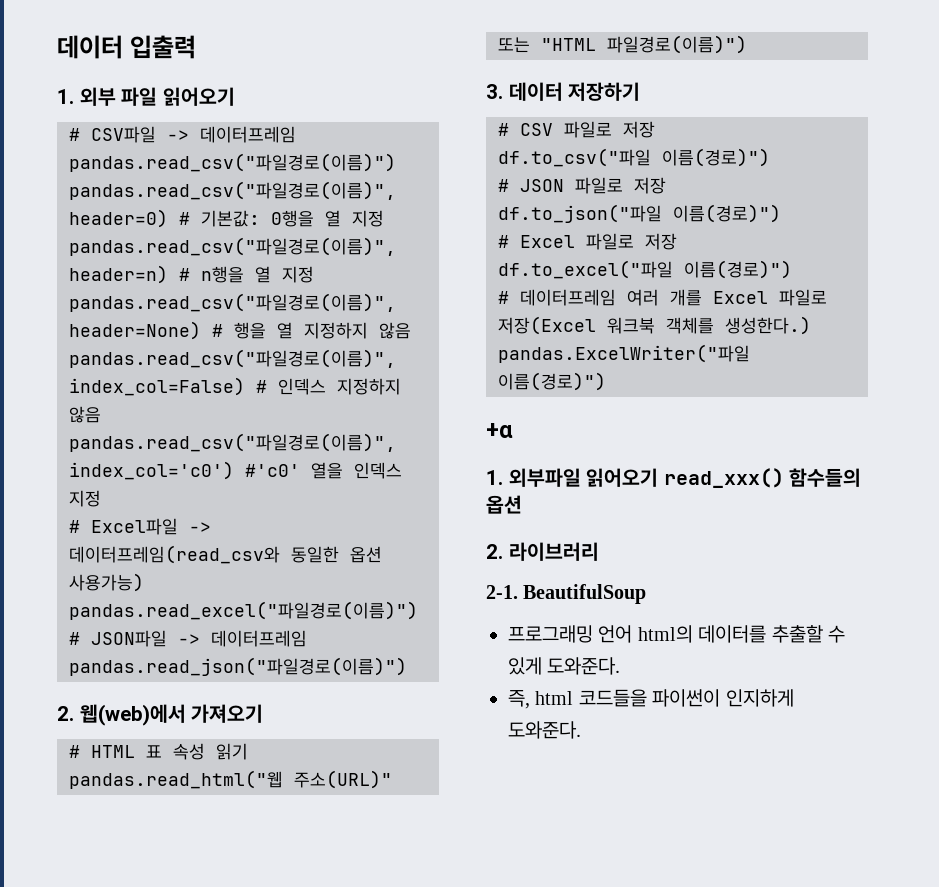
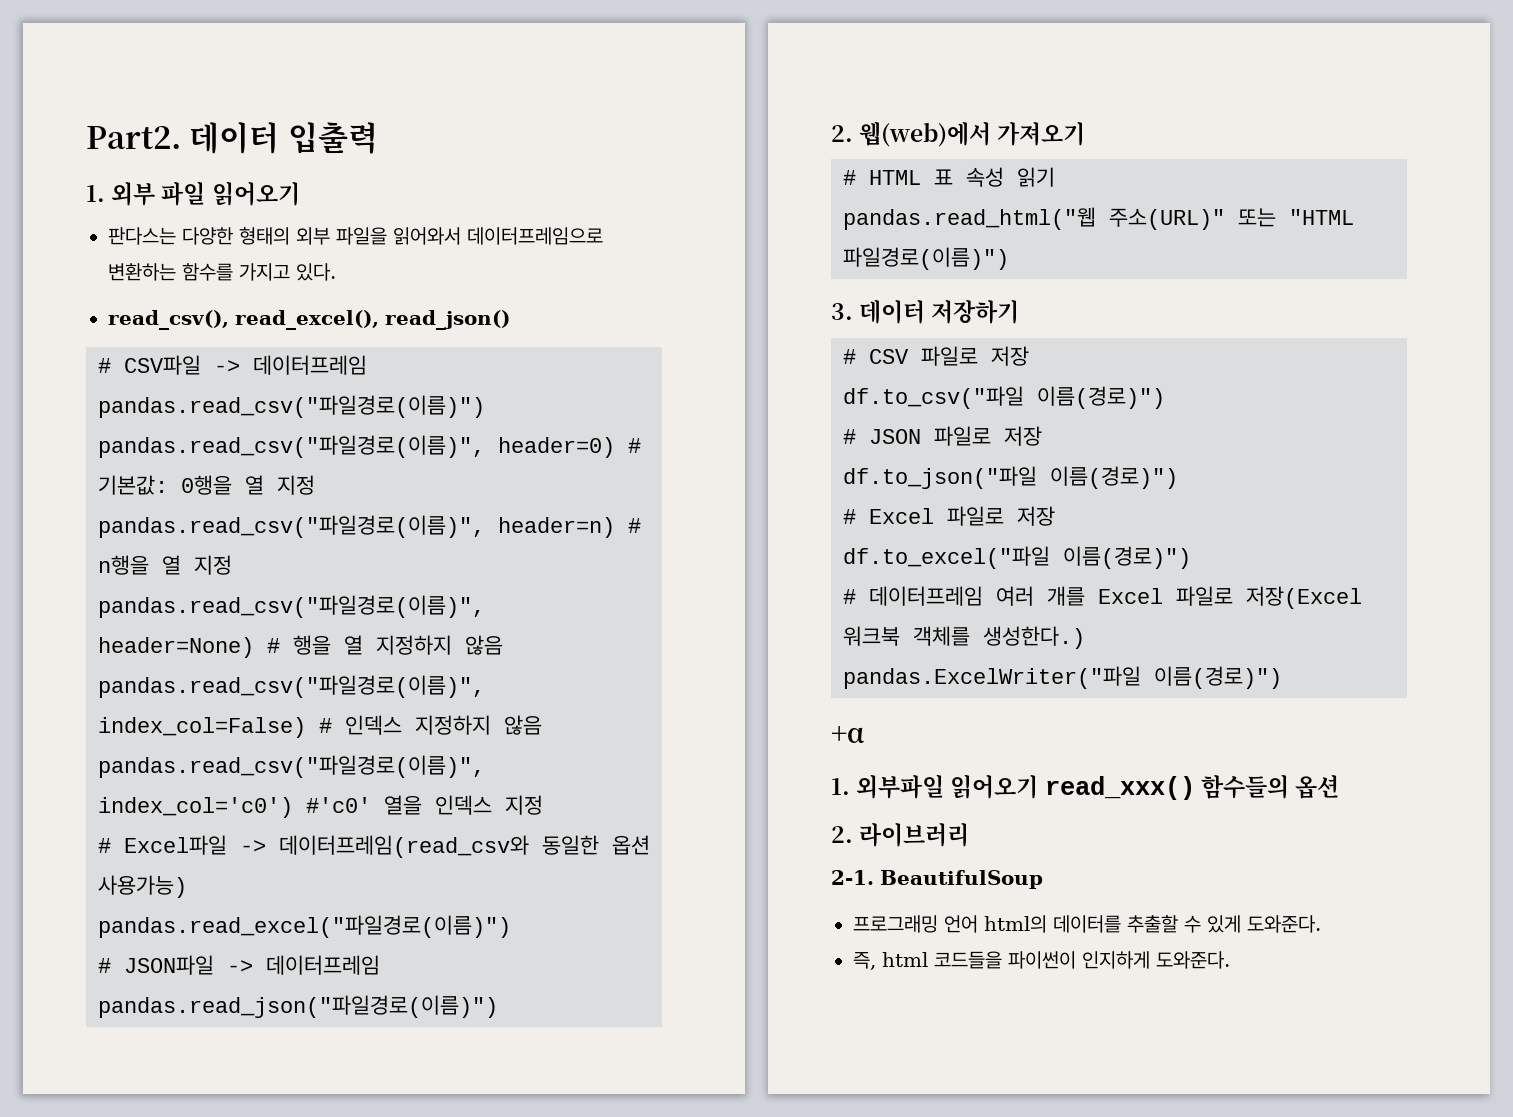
+ Part2.
+ 판다스는 다양한 형태의 외부 파일을 읽어와서 데이터프레임으로 변환하는 함수를 가지고 있다.
+ read_csv(), read_excel(), read_json()

